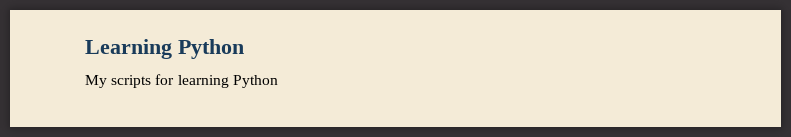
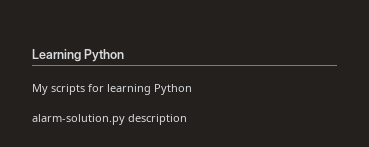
+ alarm-solution.py description

